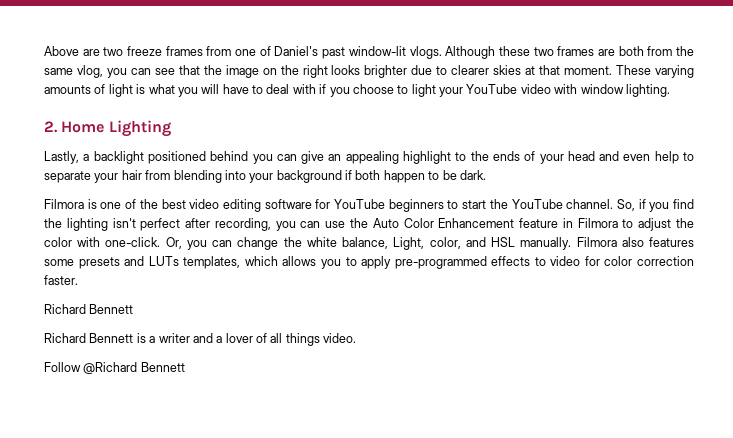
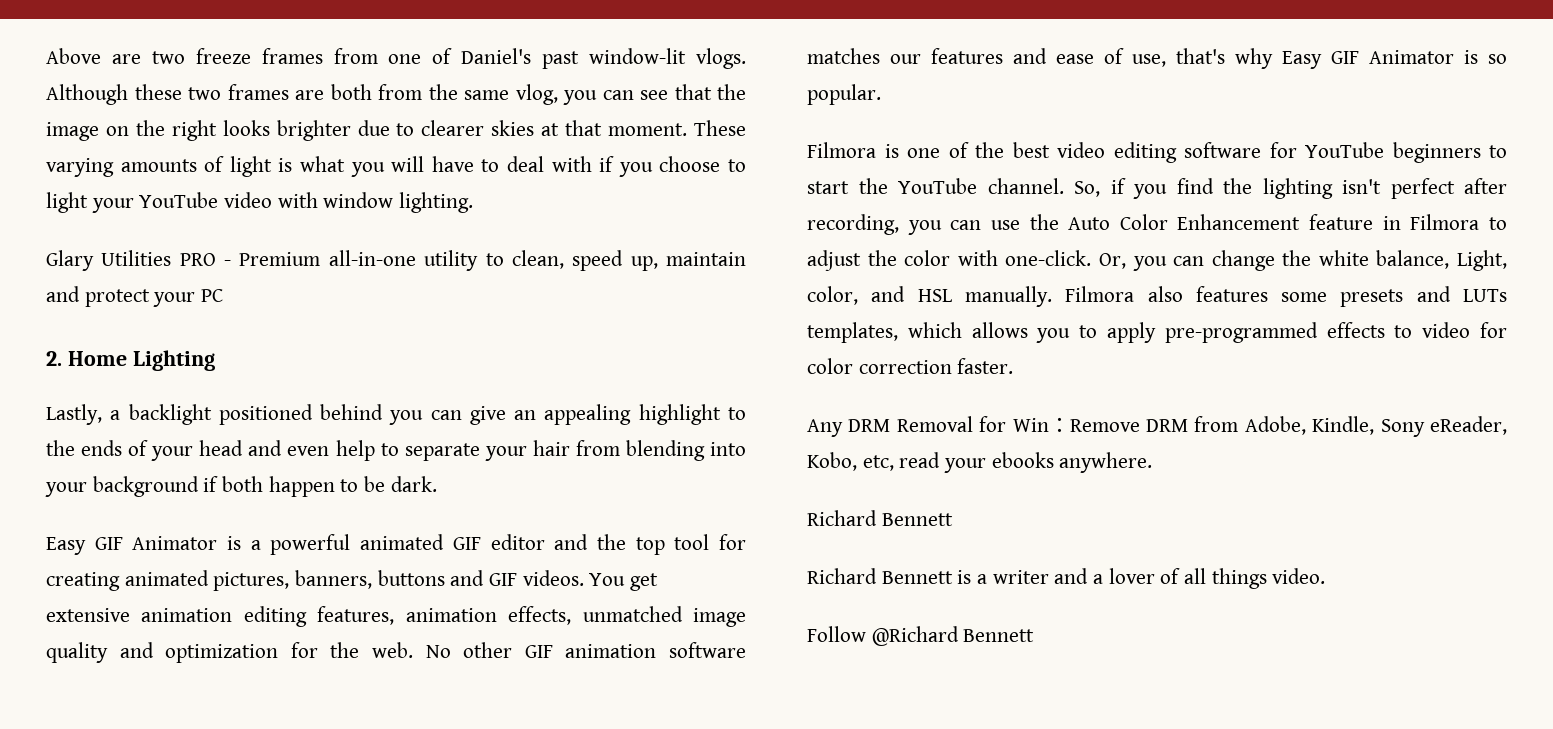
+ Glary Utilities PRO - Premium all-in-one utility to clean, speed up, maintain and protect your PC
+ Easy GIF Animator is a powerful animated GIF editor and the top tool for creating animated pictures, banners, buttons and GIF videos. You get extensive animation editing features, animation effects, unmatched image quality and optimization for the web. No other GIF animation software matches our features and ease of use, that's why Easy GIF Animator is so popular.
+ Any DRM Removal for Win：Remove DRM from Adobe, Kindle, Sony eReader, Kobo, etc, read your ebooks anywhere.

